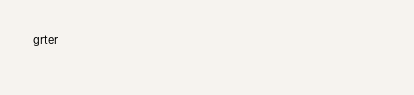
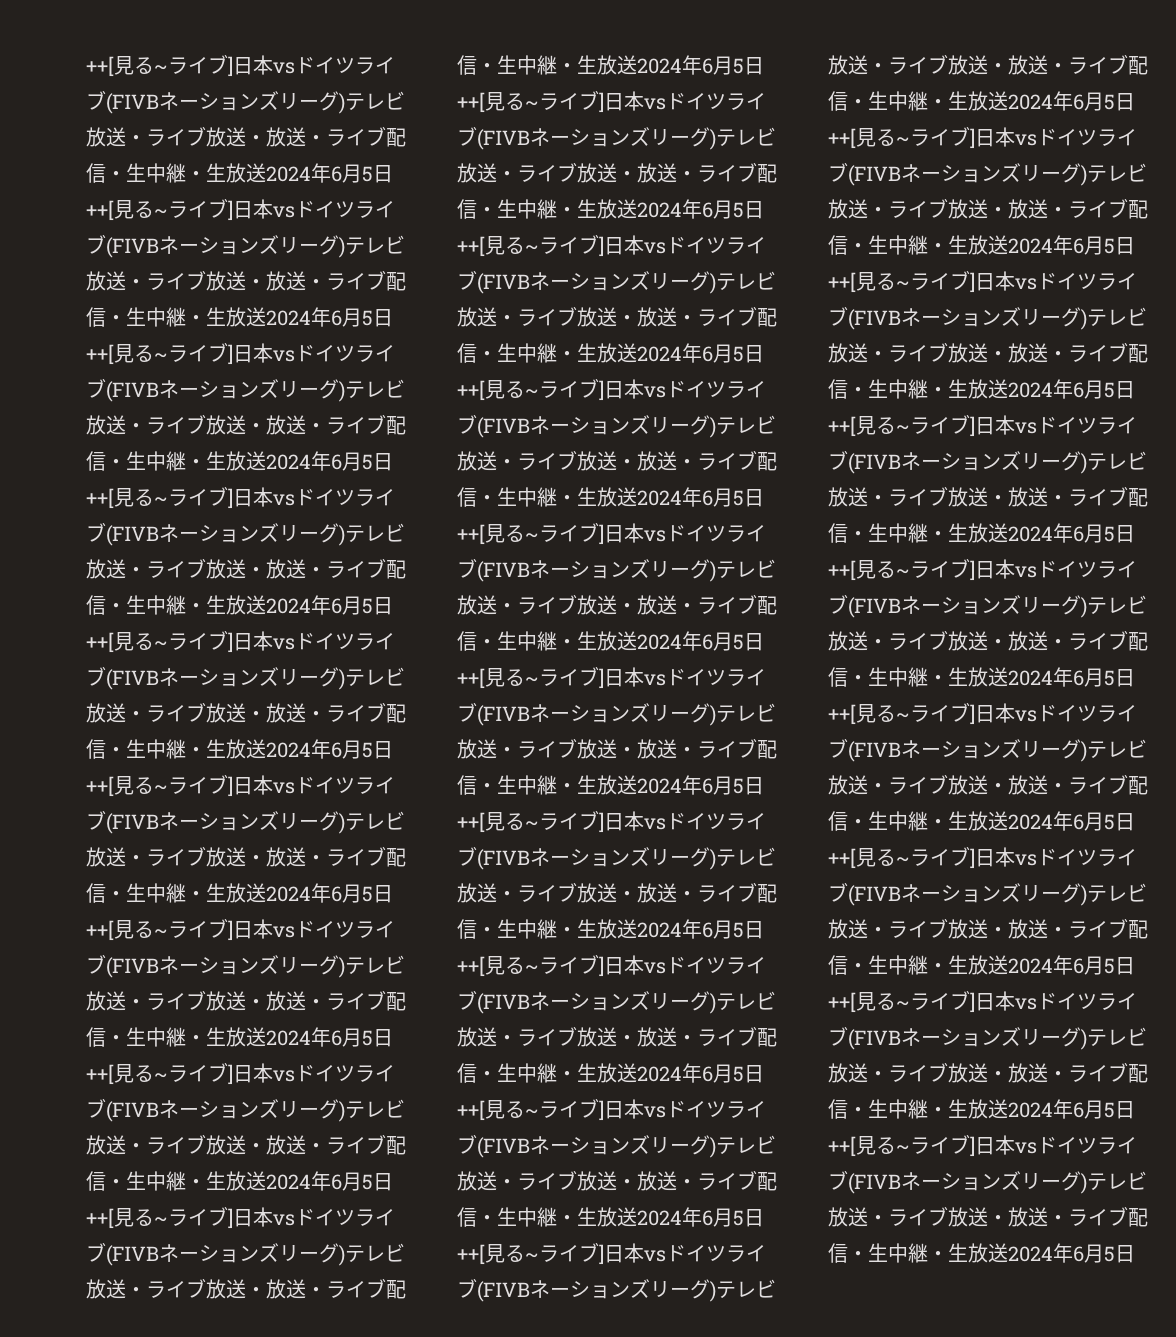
- grter
+ ++[見る~ライブ]日本vsドイツライブ(FIVBネーションズリーグ)テレビ放送・ライブ放送・放送・ライブ配信・生中継・生放送2024年6月5日++[見る~ライブ]日本vsドイツライブ(FIVBネーションズリーグ)テレビ放送・ライブ放送・放送・ライブ配信・生中継・生放送2024年6月5日++[見る~ライブ]日本vsドイツライブ(FIVBネーションズリーグ)テレビ放送・ライブ放送・放送・ライブ配信・生中継・生放送2024年6月5日++[見る~ライブ]日本vsドイツライブ(FIVBネーションズリーグ)テレビ放送・ライブ放送・放送・ライブ配信・生中継・生放送2024年6月5日++[見る~ライブ]日本vsドイツライブ(FIVBネーションズリーグ)テレビ放送・ライブ放送・放送・ライブ配信・生中継・生放送2024年6月5日++[見る~ライブ]日本vsドイツライブ(FIVBネーションズリーグ)テレビ放送・ライブ放送・放送・ライブ配信・生中継・生放送2024年6月5日++[見る~ライブ]日本vsドイツライブ(FIVBネーションズリーグ)テレビ放送・ライブ放送・放送・ライブ配信・生中継・生放送2024年6月5日++[見る~ライブ]日本vsドイツライブ(FIVBネーションズリーグ)テレビ放送・ライブ放送・放送・ライブ配信・生中継・生放送2024年6月5日++[見る~ライブ]日本vsドイツライブ(FIVBネーションズリーグ)テレビ放送・ライブ放送・放送・ライブ配信・生中継・生放送2024年6月5日++[見る~ライブ]日本vsドイツライブ(FIVBネーションズリーグ)テレビ放送・ライブ放送・放送・ライブ配信・生中継・生放送2024年6月5日++[見る~ライブ]日本vsドイツライブ(FIVBネーションズリーグ)テレビ放送・ライブ放送・放送・ライブ配信・生中継・生放送2024年6月5日++[見る~ライブ]日本vsドイツライブ(FIVBネーションズリーグ)テレビ放送・ライブ放送・放送・ライブ配信・生中継・生放送2024年6月5日++[見る~ライブ]日本vsドイツライブ(FIVBネーションズリーグ)テレビ放送・ライブ放送・放送・ライブ配信・生中継・生放送2024年6月5日++[見る~ライブ]日本vsドイツライブ(FIVBネーションズリーグ)テレビ放送・ライブ放送・放送・ライブ配信・生中継・生放送2024年6月5日++[見る~ライブ]日本vsドイツライブ(FIVBネーションズリーグ)テレビ放送・ライブ放送・放送・ライブ配信・生中継・生放送2024年6月5日++[見る~ライブ]日本vsドイツライブ(FIVBネーションズリーグ)テレビ放送・ライブ放送・放送・ライブ配信・生中継・生放送2024年6月5日++[見る~ライブ]日本vsドイツライブ(FIVBネーションズリーグ)テレビ放送・ライブ放送・放送・ライブ配信・生中継・生放送2024年6月5日++[見る~ライブ]日本vsドイツライブ(FIVBネーションズリーグ)テレビ放送・ライブ放送・放送・ライブ配信・生中継・生放送2024年6月5日++[見る~ライブ]日本vsドイツライブ(FIVBネーションズリーグ)テレビ放送・ライブ放送・放送・ライブ配信・生中継・生放送2024年6月5日++[見る~ライブ]日本vsドイツライブ(FIVBネーションズリーグ)テレビ放送・ライブ放送・放送・ライブ配信・生中継・生放送2024年6月5日++[見る~ライブ]日本vsドイツライブ(FIVBネーションズリーグ)テレビ放送・ライブ放送・放送・ライブ配信・生中継・生放送2024年6月5日++[見る~ライブ]日本vsドイツライブ(FIVBネーションズリーグ)テレビ放送・ライブ放送・放送・ライブ配信・生中継・生放送2024年6月5日++[見る~ライブ]日本vsドイツライブ(FIVBネーションズリーグ)テレビ放送・ライブ放送・放送・ライブ配信・生中継・生放送2024年6月5日++[見る~ライブ]日本vsドイツライブ(FIVBネーションズリーグ)テレビ放送・ライブ放送・放送・ライブ配信・生中継・生放送2024年6月5日++[見る~ライブ]日本vsドイツライブ(FIVBネーションズリーグ)テレビ放送・ライブ放送・放送・ライブ配信・生中継・生放送2024年6月5日++[見る~ライブ]日本vsドイツライブ(FIVBネーションズリーグ)テレビ放送・ライブ放送・放送・ライブ配信・生中継・生放送2024年6月5日

